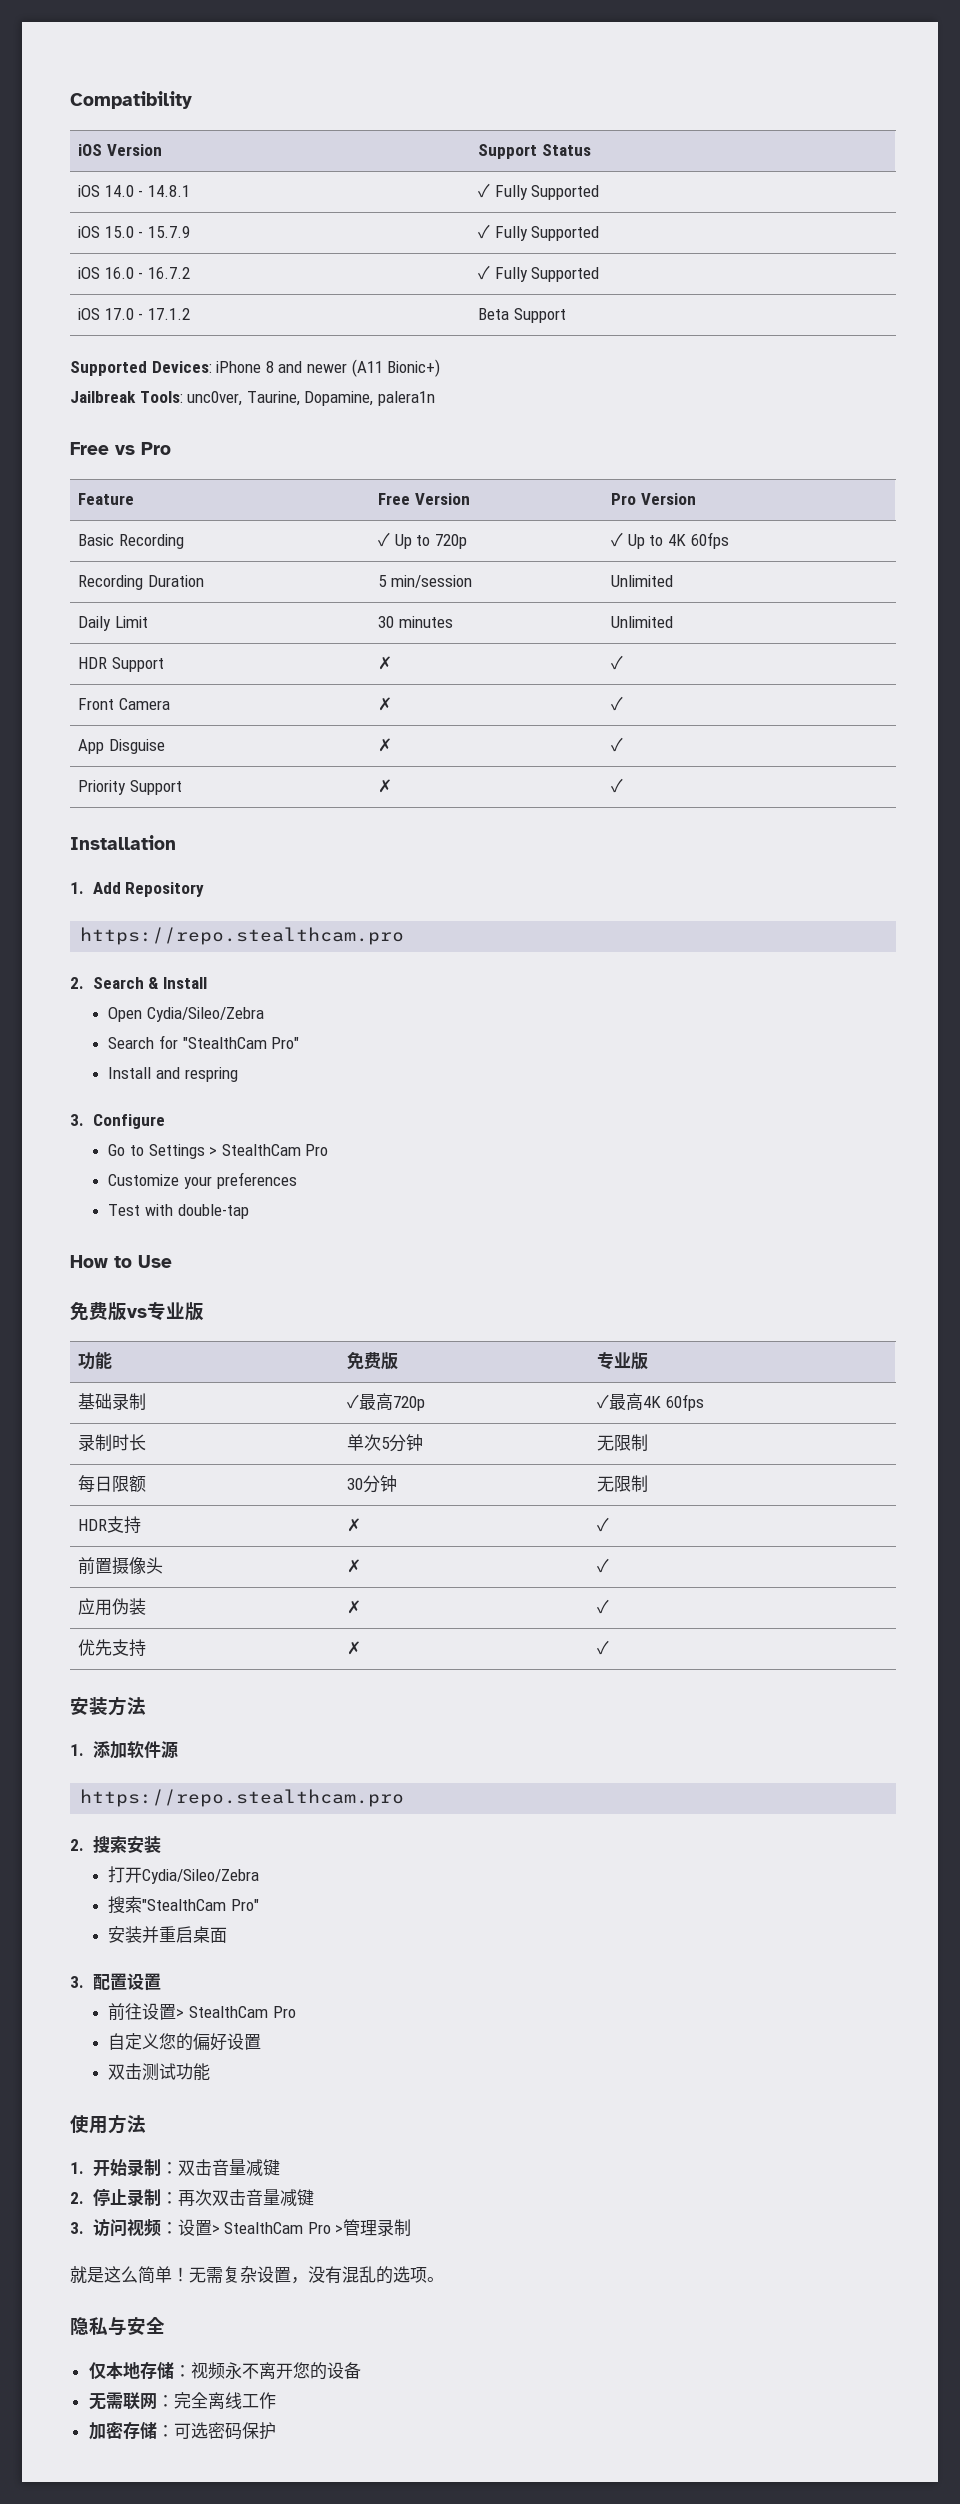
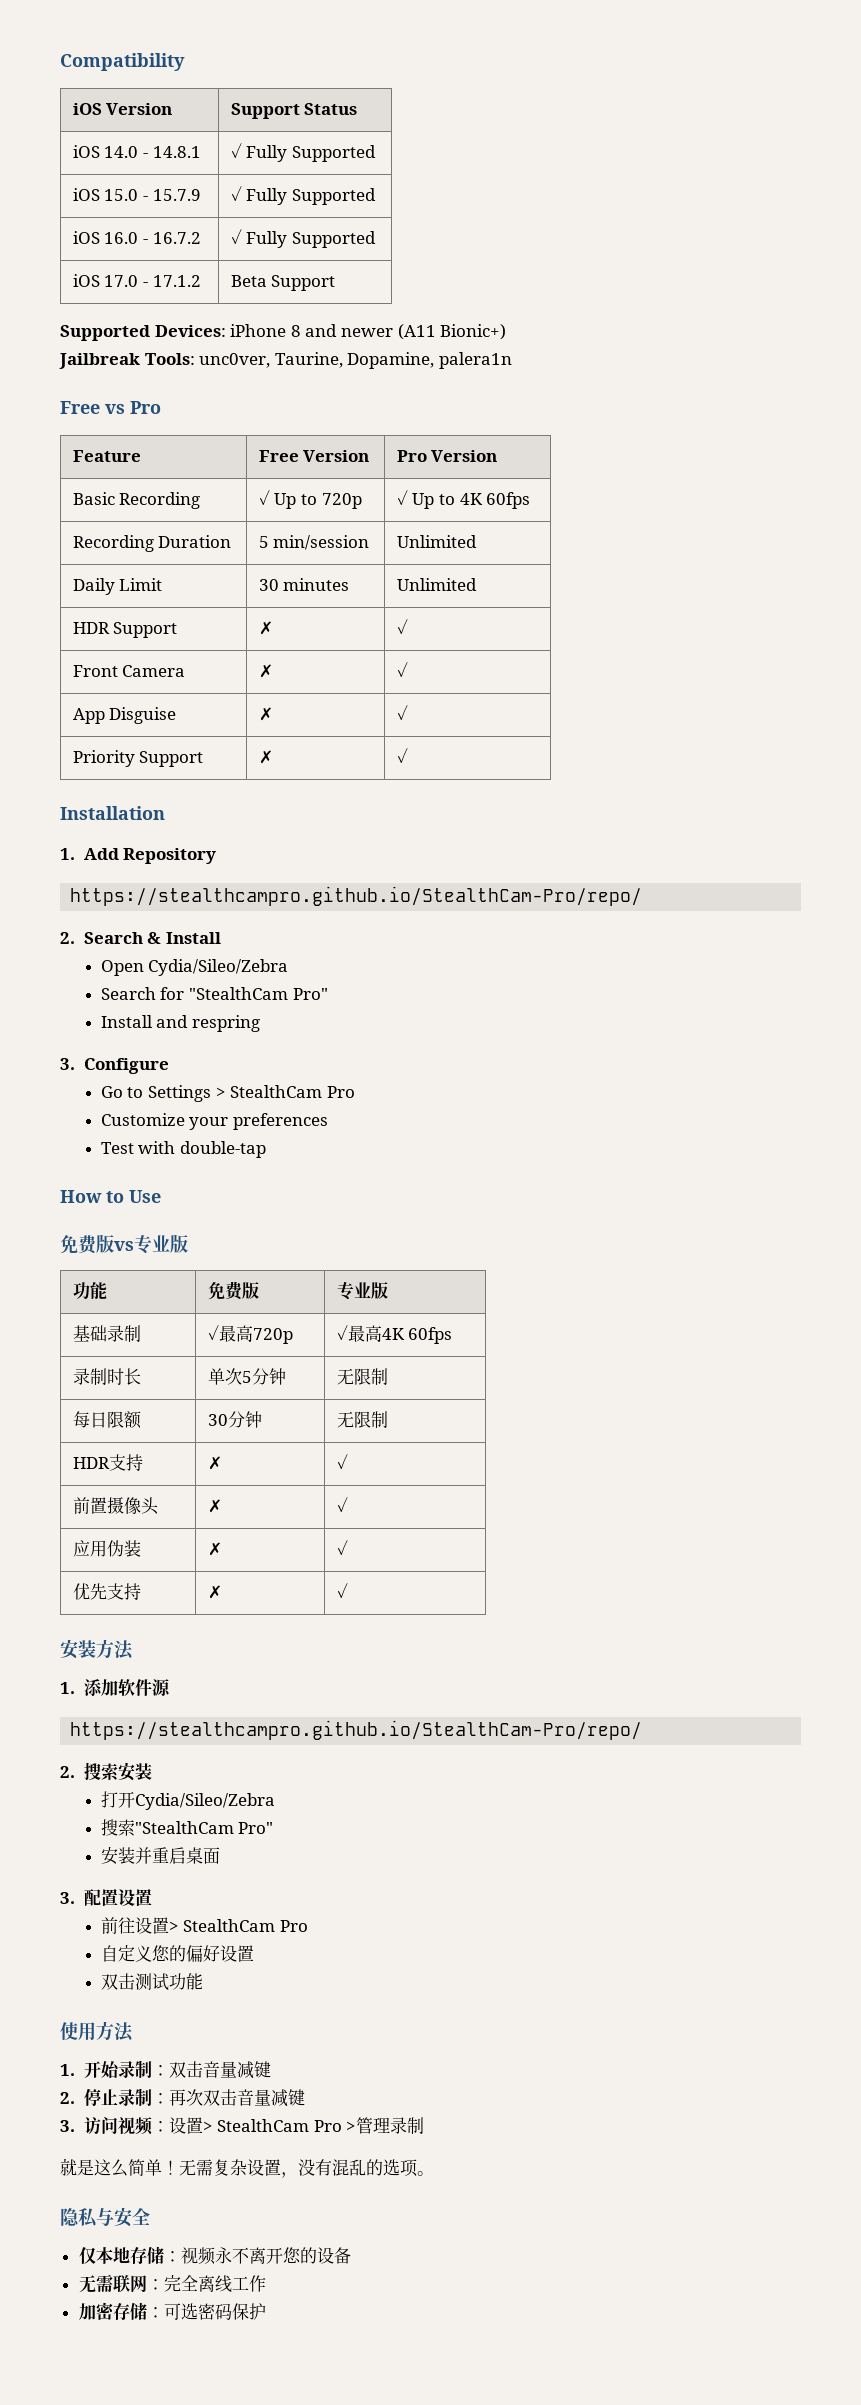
  1. Add Repository
- https://repo.stealthcam.pro
+ https://stealthcampro.github.io/StealthCam-Pro/repo/
  1.添加软件源
- https://repo.stealthcam.pro
+ https://stealthcampro.github.io/StealthCam-Pro/repo/

